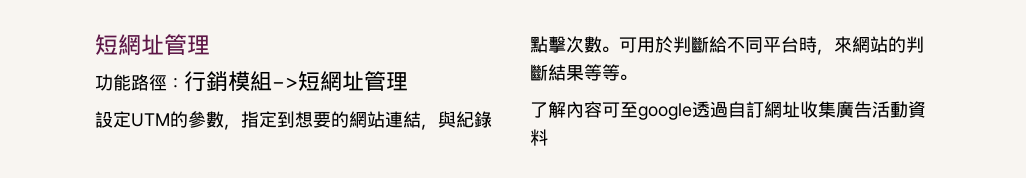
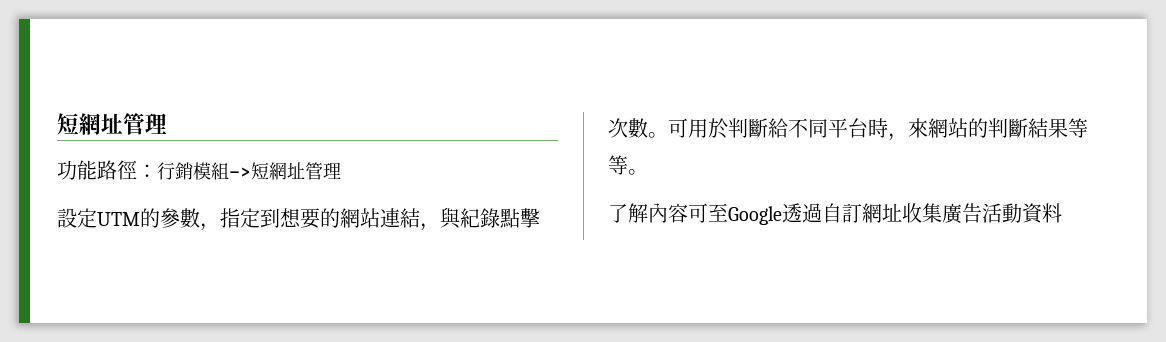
- 了解內容可至google透過自訂網址收集廣告活動資料
+ 了解內容可至Google透過自訂網址收集廣告活動資料

